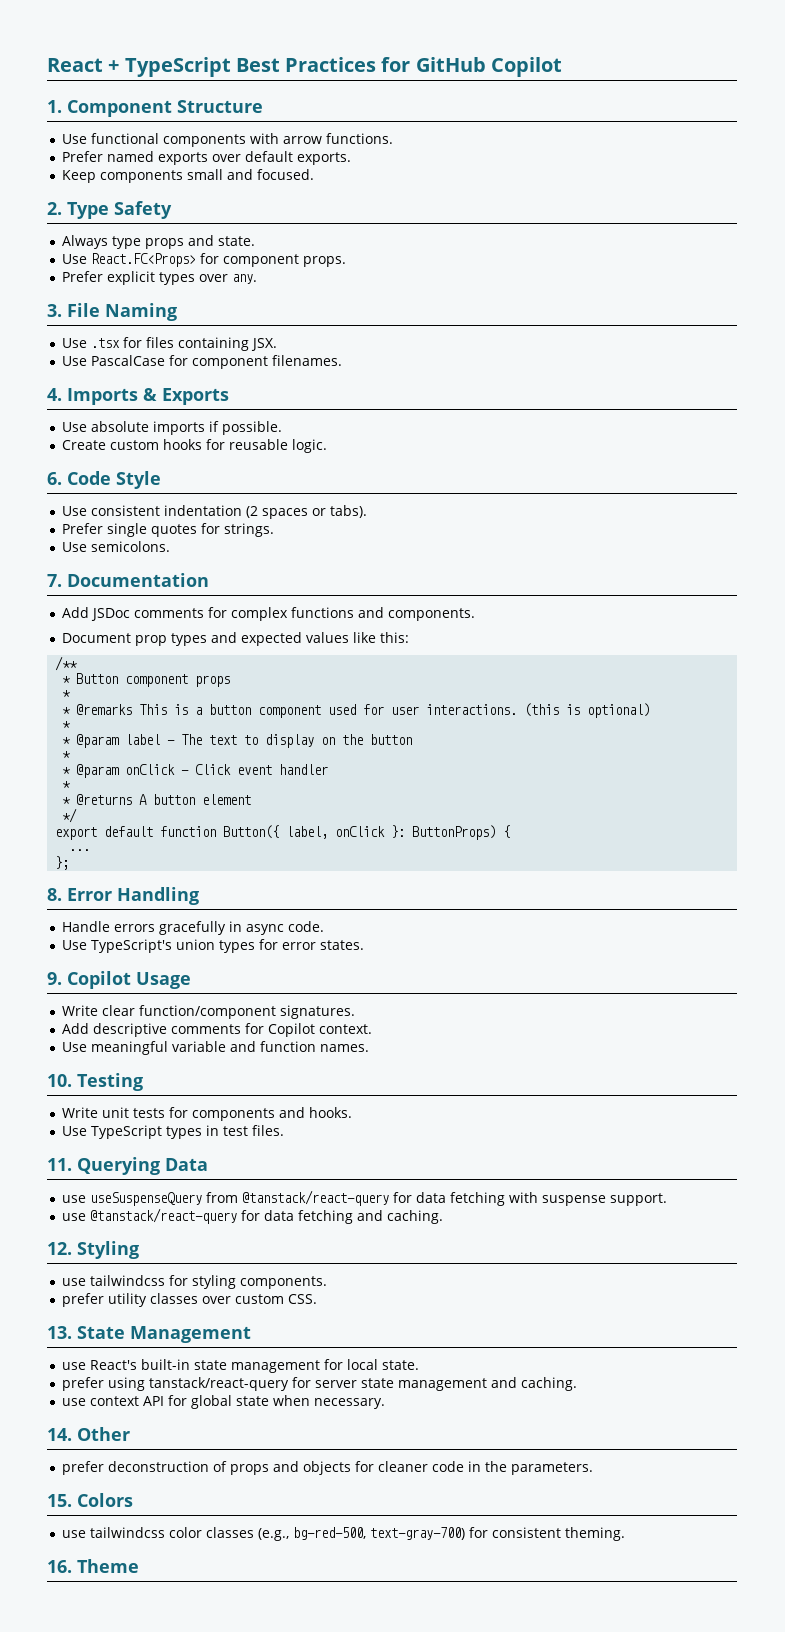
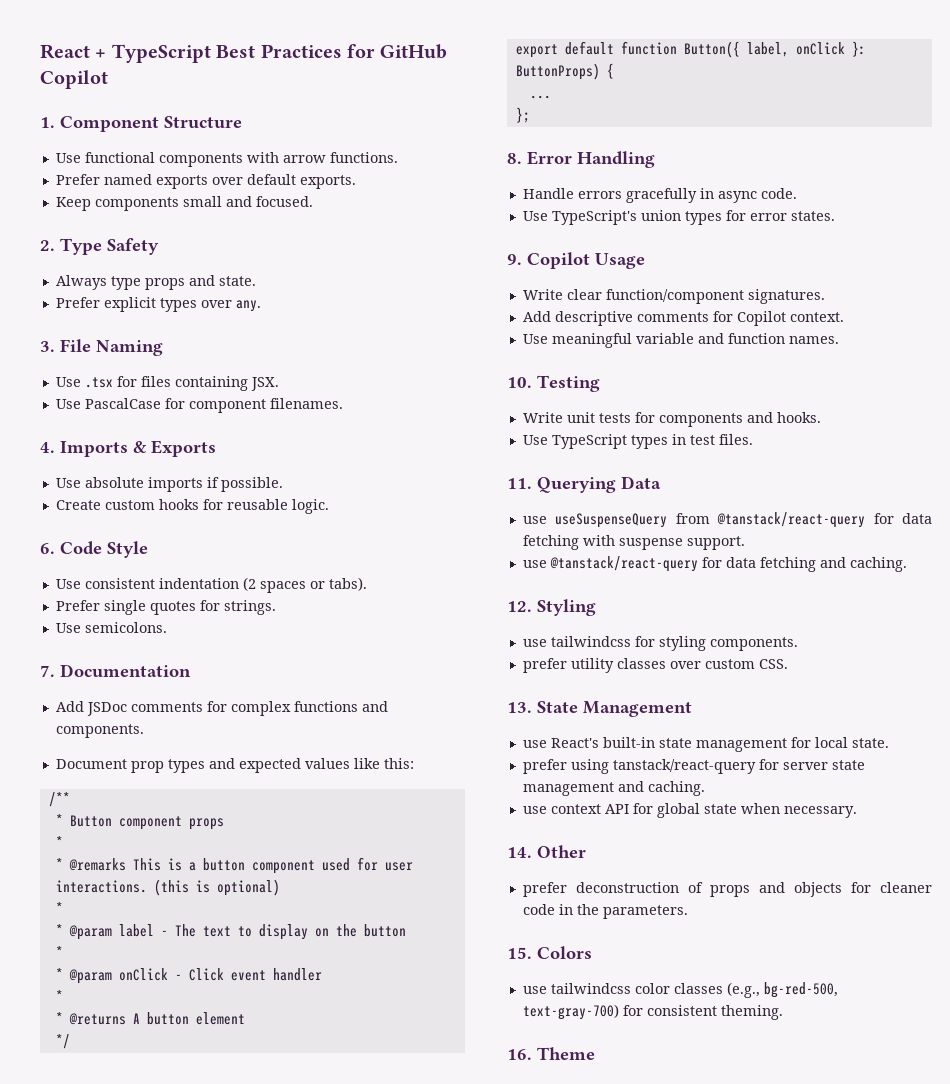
- Use React.FC<Props> for component props.

